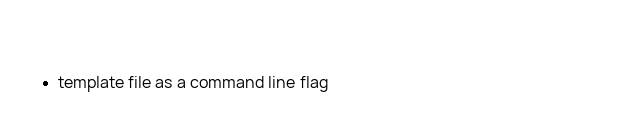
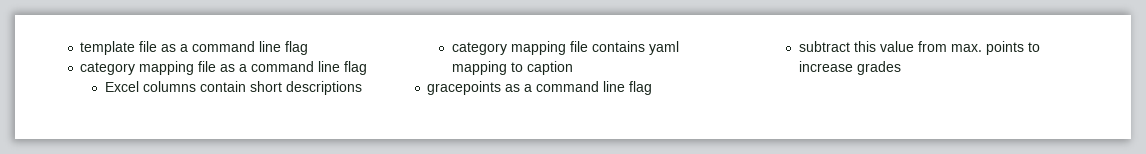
+ category mapping file as a command line flag
+ Excel columns contain short descriptions
+ category mapping file contains yaml mapping to caption
+ gracepoints as a command line flag
+ subtract this value from max. points to increase grades

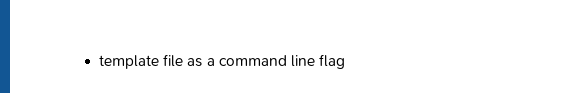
- category mapping file as a command line flag
- Excel columns contain short descriptions
- category mapping file contains yaml mapping to caption
- gracepoints as a command line flag
- subtract this value from max. points to increase grades

